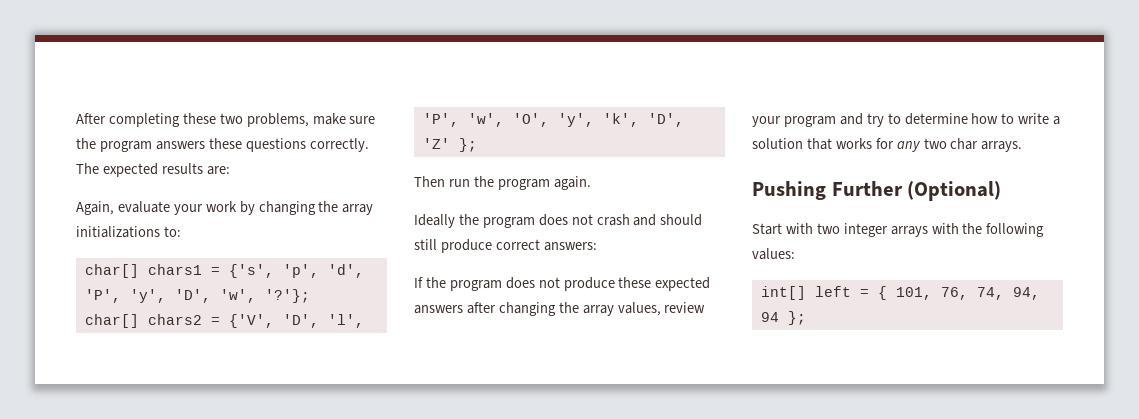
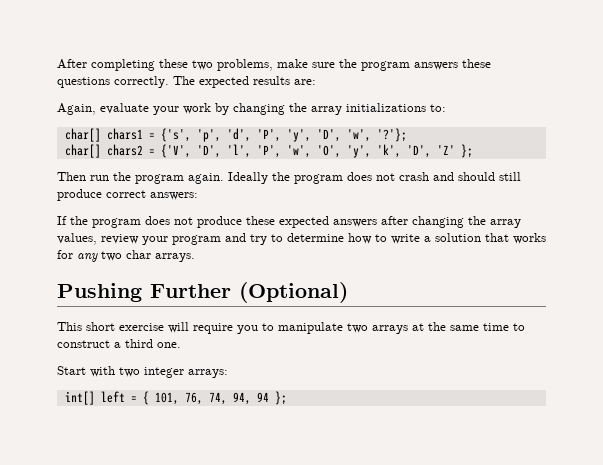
- Then run the program again.
- Ideally the program does not crash and should still produce correct answers:
+ Then run the program again. Ideally the program does not crash and should still produce correct answers:
+ This short exercise will require you to manipulate two arrays at the same time to construct a third one.
- Start with two integer arrays with the following values:
+ Start with two integer arrays:

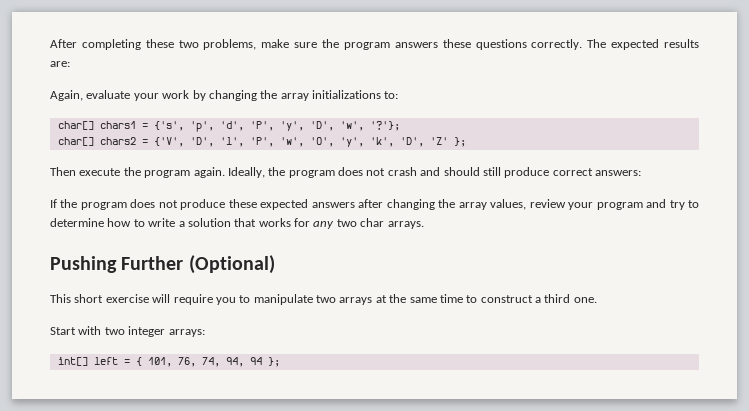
- Then run the program again.
+ Then execute the program again.
- Ideally the program does not crash and should still produce correct answers:
+ Ideally, the program does not crash and should still produce correct answers:

